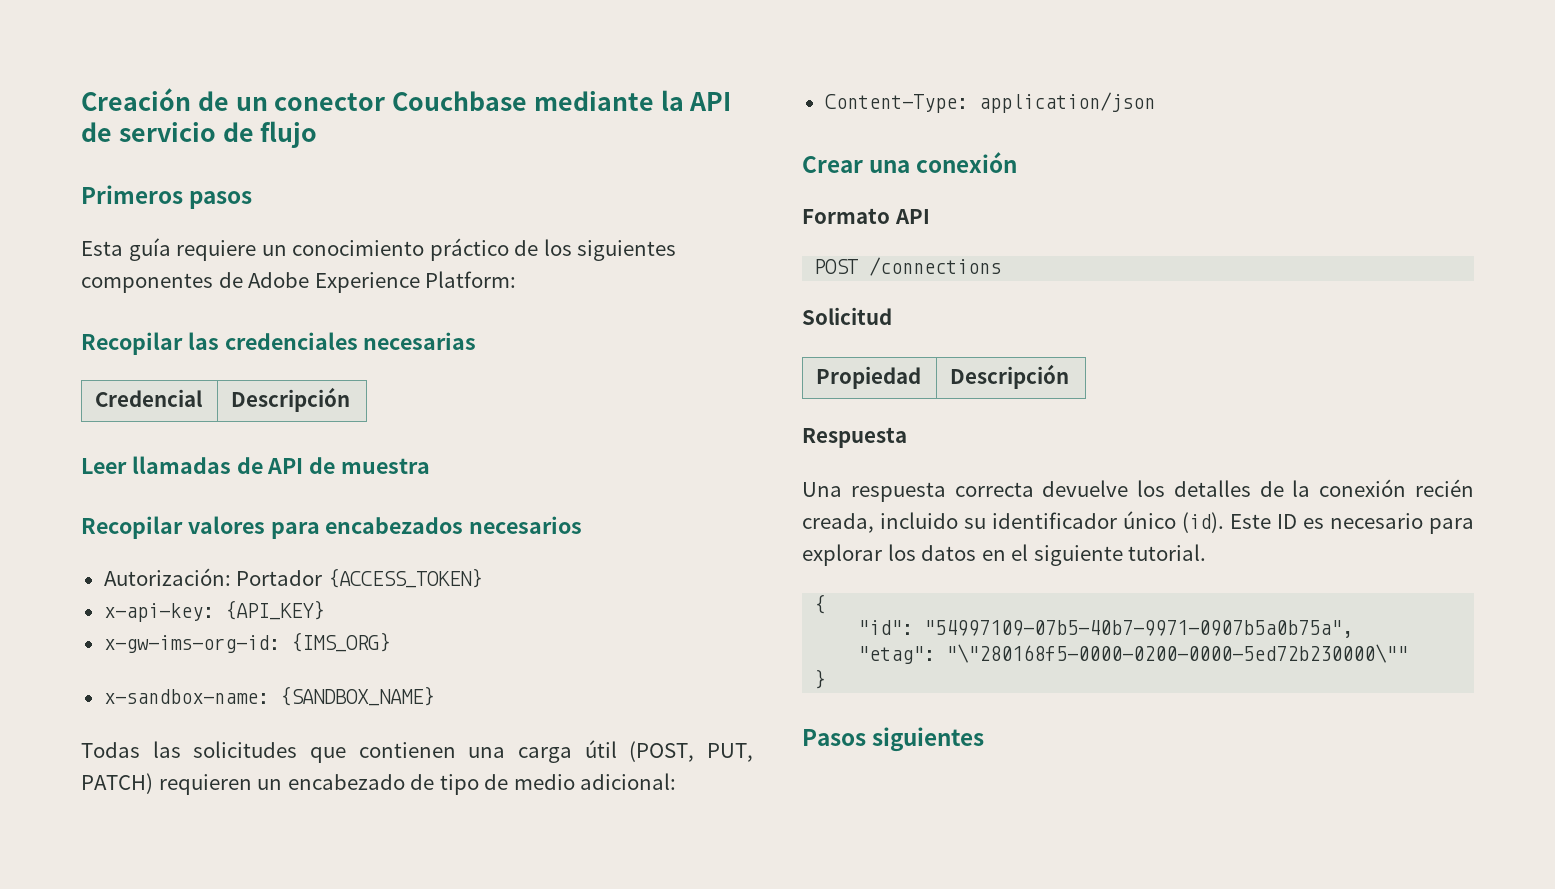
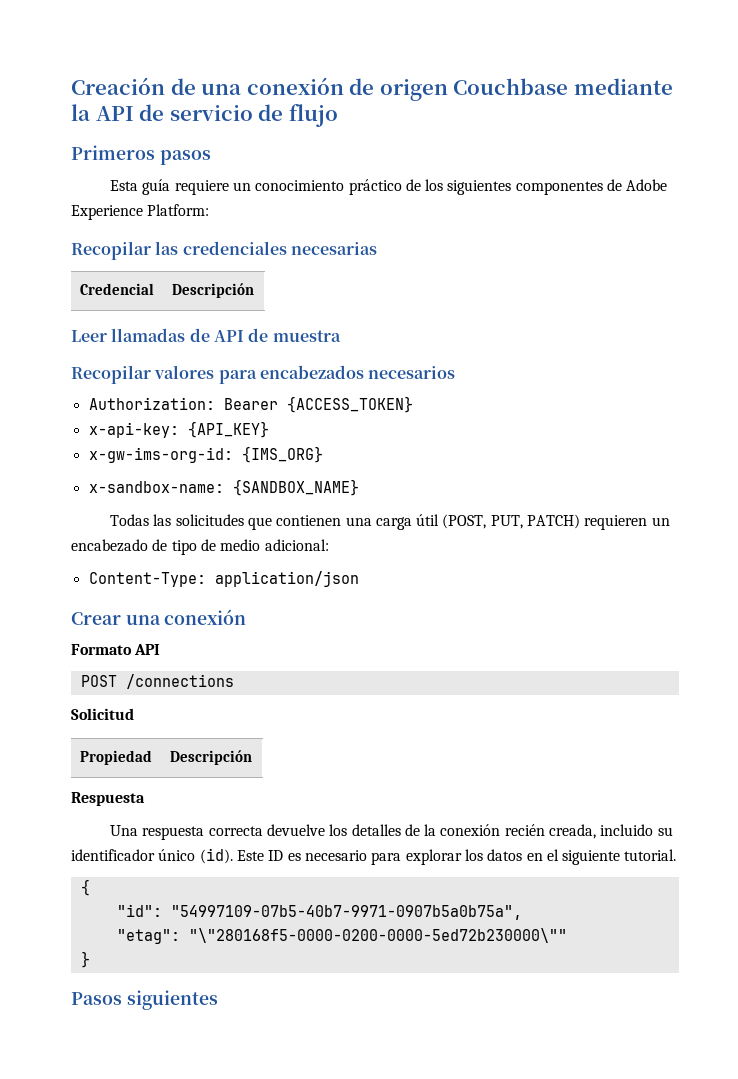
- Creación de un conector Couchbase mediante la API de servicio de flujo
+ Creación de una conexión de origen Couchbase mediante la API de servicio de flujo
- Autorización: Portador {ACCESS_TOKEN}
+ Authorization: Bearer {ACCESS_TOKEN}

